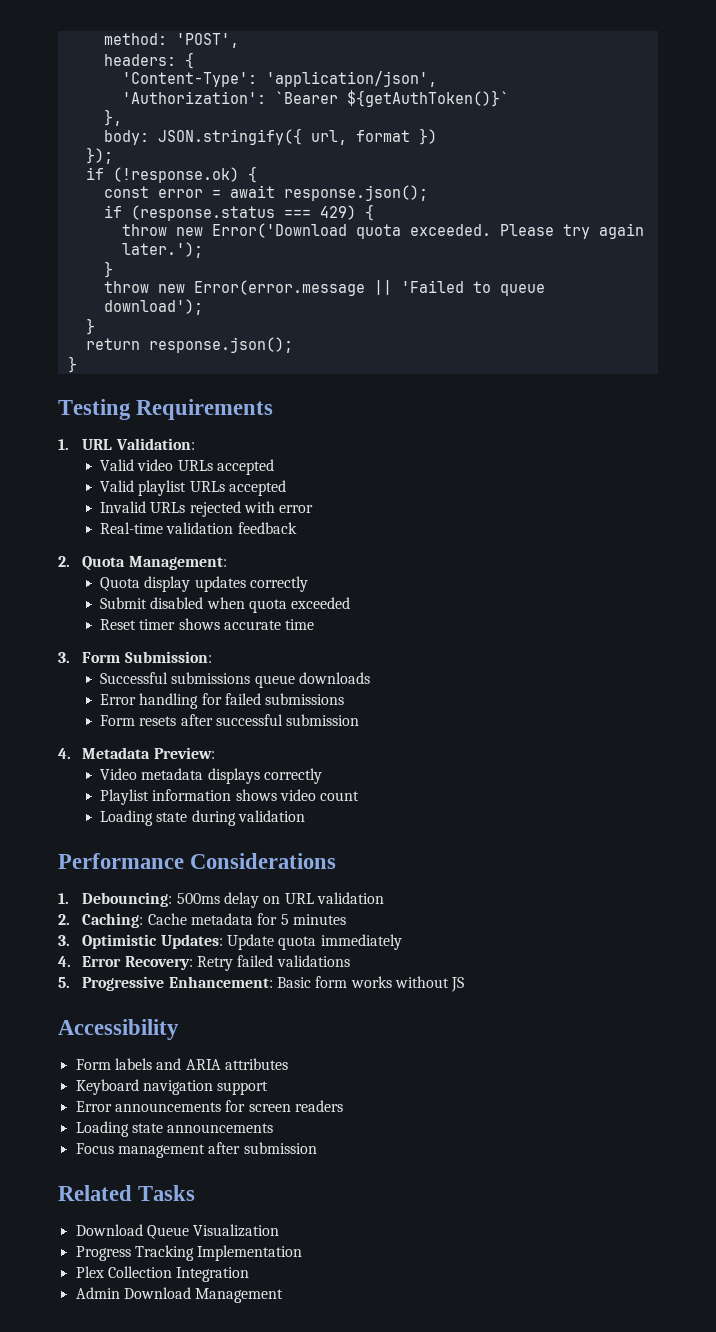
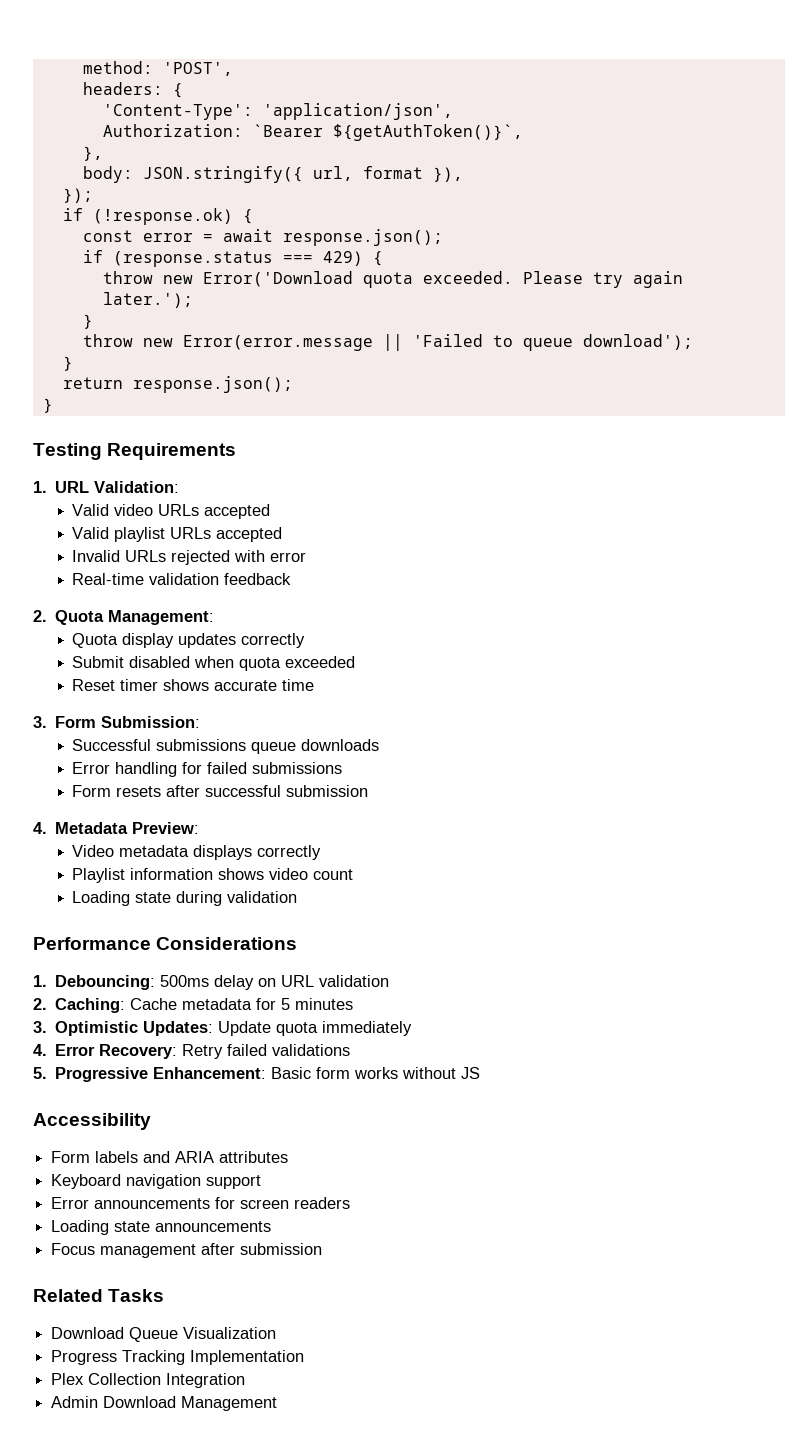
- 'Authorization': `Bearer ${getAuthToken()}`
+ Authorization: `Bearer ${getAuthToken()}`,
- body: JSON.stringify({ url, format })
+ body: JSON.stringify({ url, format }),

